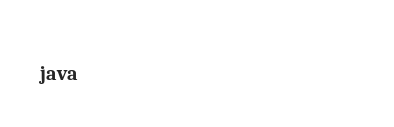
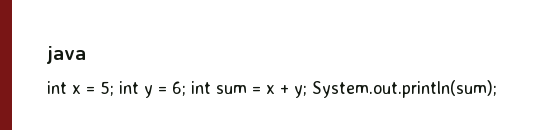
+ int x = 5; int y = 6; int sum = x + y; System.out.println(sum);

